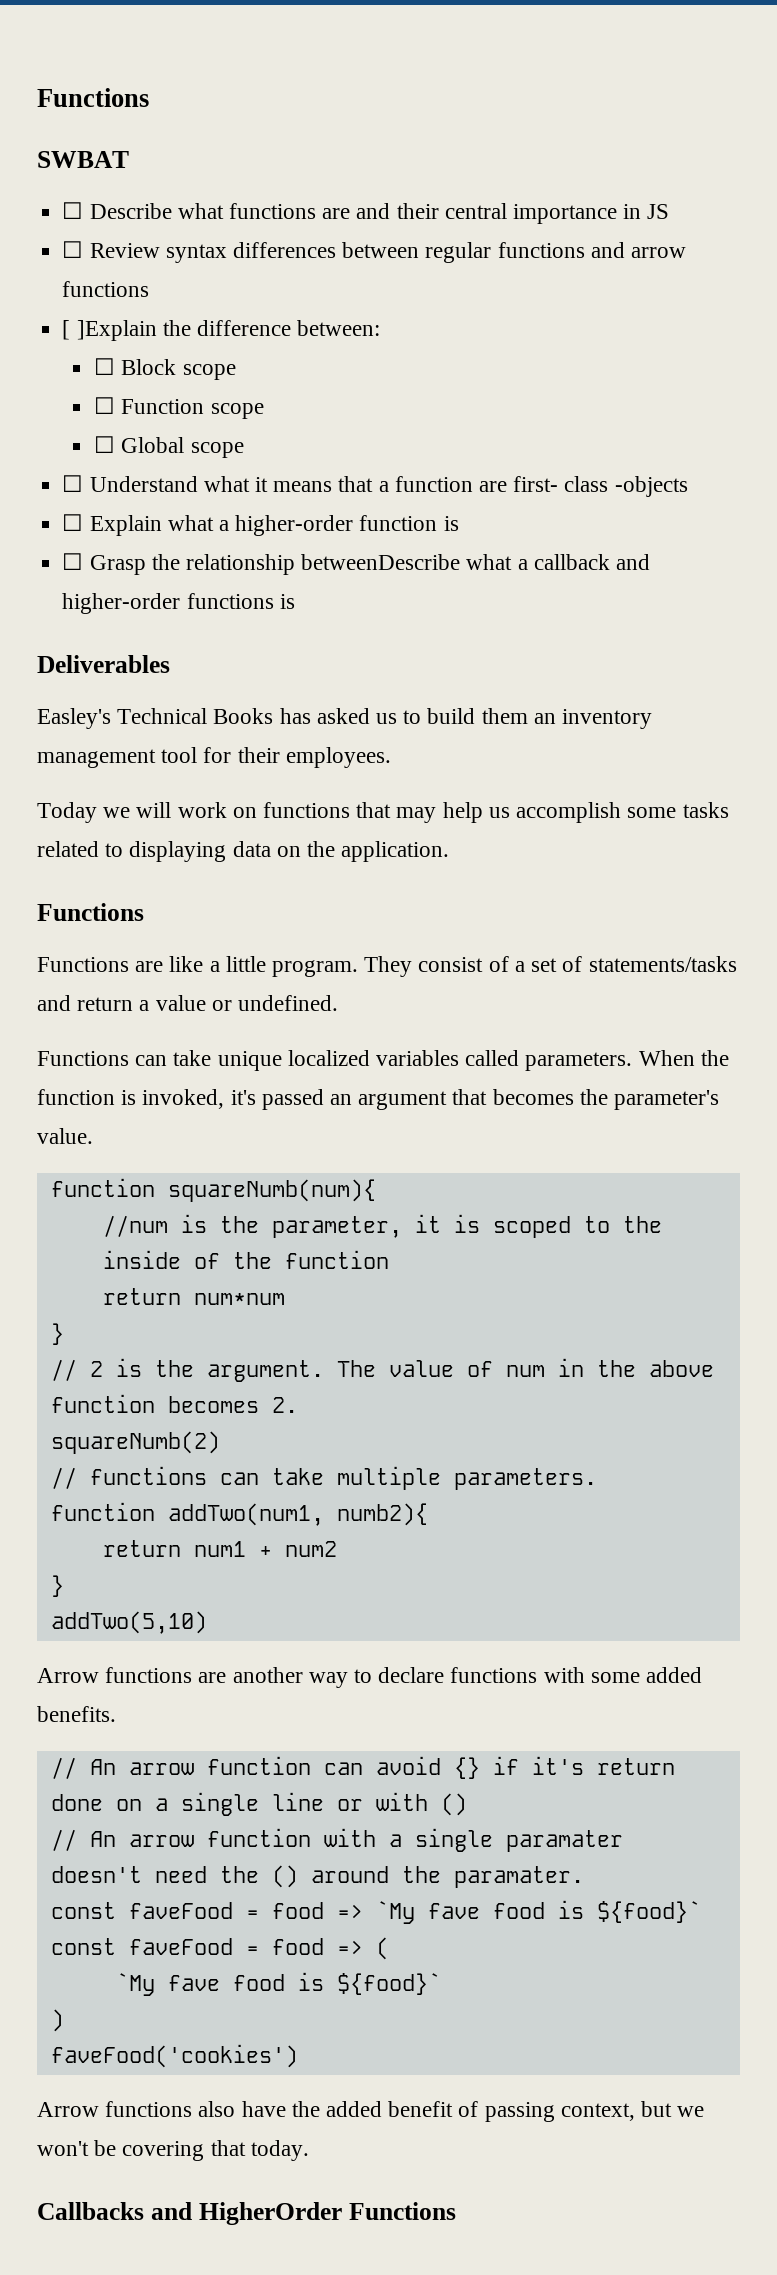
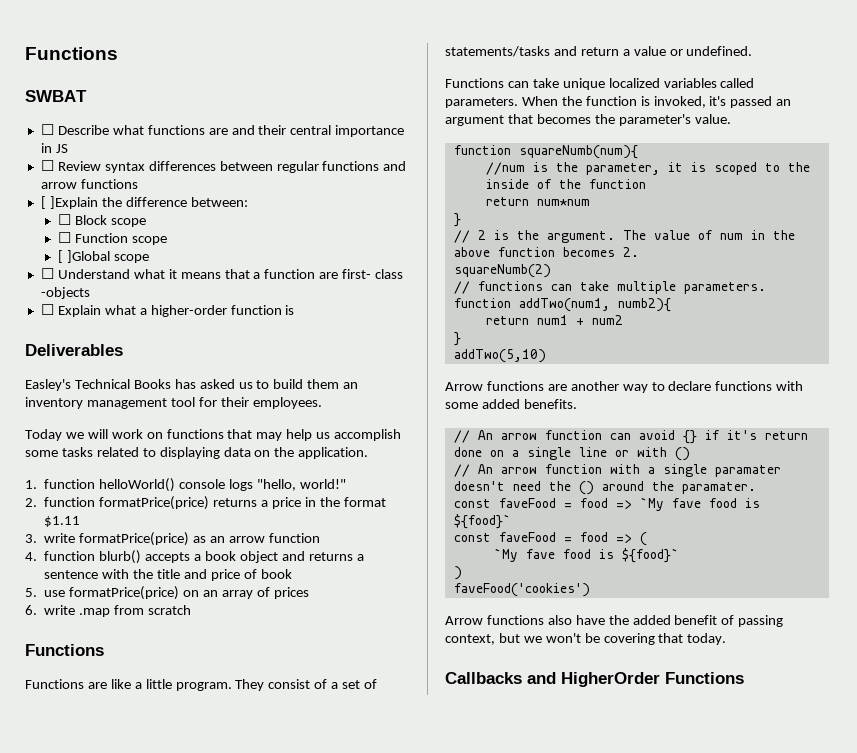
- ☐ Global scope
+ [ ]Global scope
- ☐ Grasp the relationship betweenDescribe what a callback and higher-order functions is
+ 1. function helloWorld() console logs "hello, world!"
+ 2. function formatPrice(price) returns a price in the format $1.11
+ 3. write formatPrice(price) as an arrow function
+ 4. function blurb() accepts a book object and returns a sentence with the title and price of book
+ 5. use formatPrice(price) on an array of prices
+ 6. write .map from scratch

